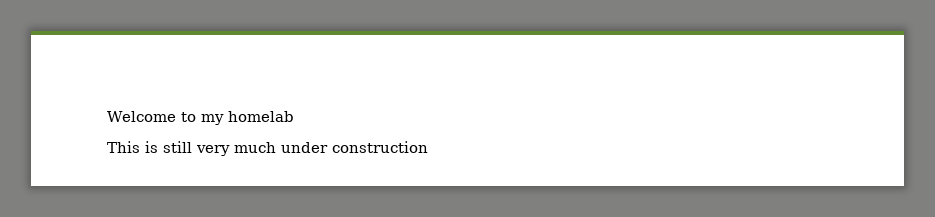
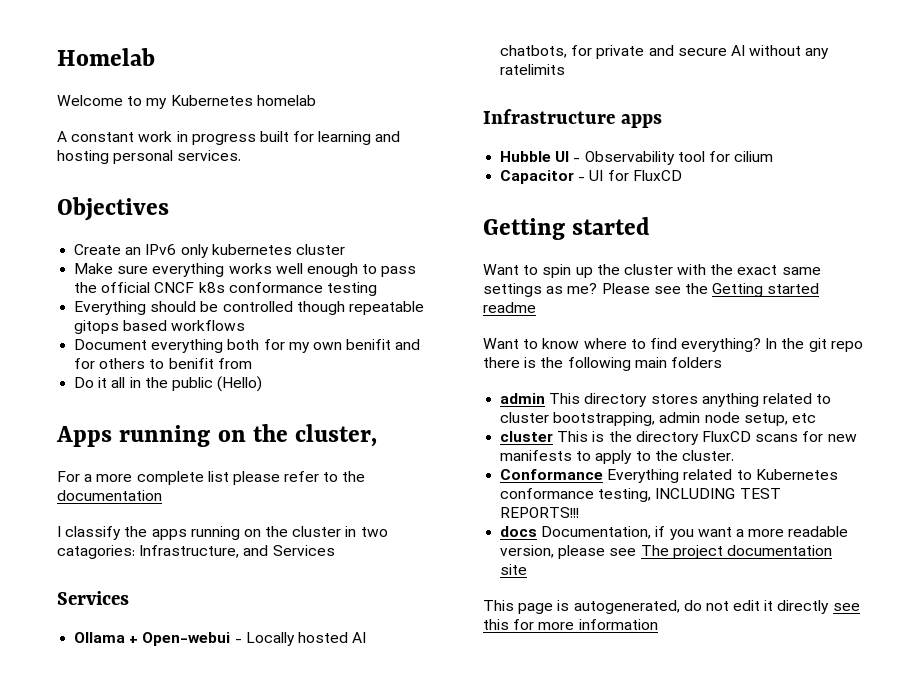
+ Homelab
- Welcome to my homelab
+ Welcome to my Kubernetes homelab
- This is still very much under construction
+ A constant work in progress built for learning and hosting personal services.
+ Objectives
+ Create an IPv6 only kubernetes cluster
+ Make sure everything works well enough to pass the official CNCF k8s conformance testing
+ Everything should be controlled though repeatable gitops based workflows
+ Document everything both for my own benifit and for others to benifit from
+ Do it all in the public (Hello)
+ Apps running on the cluster,
+ For a more complete list please refer to the documentation
+ I classify the apps running on the cluster in two catagories: Infrastructure, and Services
+ Services
+ Ollama + Open-webui - Locally hosted AI chatbots, for private and secure AI without any ratelimits
+ Infrastructure apps
+ Hubble UI - Observability tool for cilium
+ Capacitor - UI for FluxCD
+ Getting started
+ Want to spin up the cluster with the exact same settings as me? Please see the Getting started readme
+ Want to know where to find everything? In the git repo there is the following main folders
+ admin This directory stores anything related to cluster bootstrapping, admin node setup, etc
+ cluster This is the directory FluxCD scans for new manifests to apply to the cluster.
+ Conformance Everything related to Kubernetes conformance testing, INCLUDING TEST REPORTS!!!
+ docs Documentation, if you want a more readable version, please see The project documentation site
+ This page is autogenerated, do not edit it directly see this for more information

